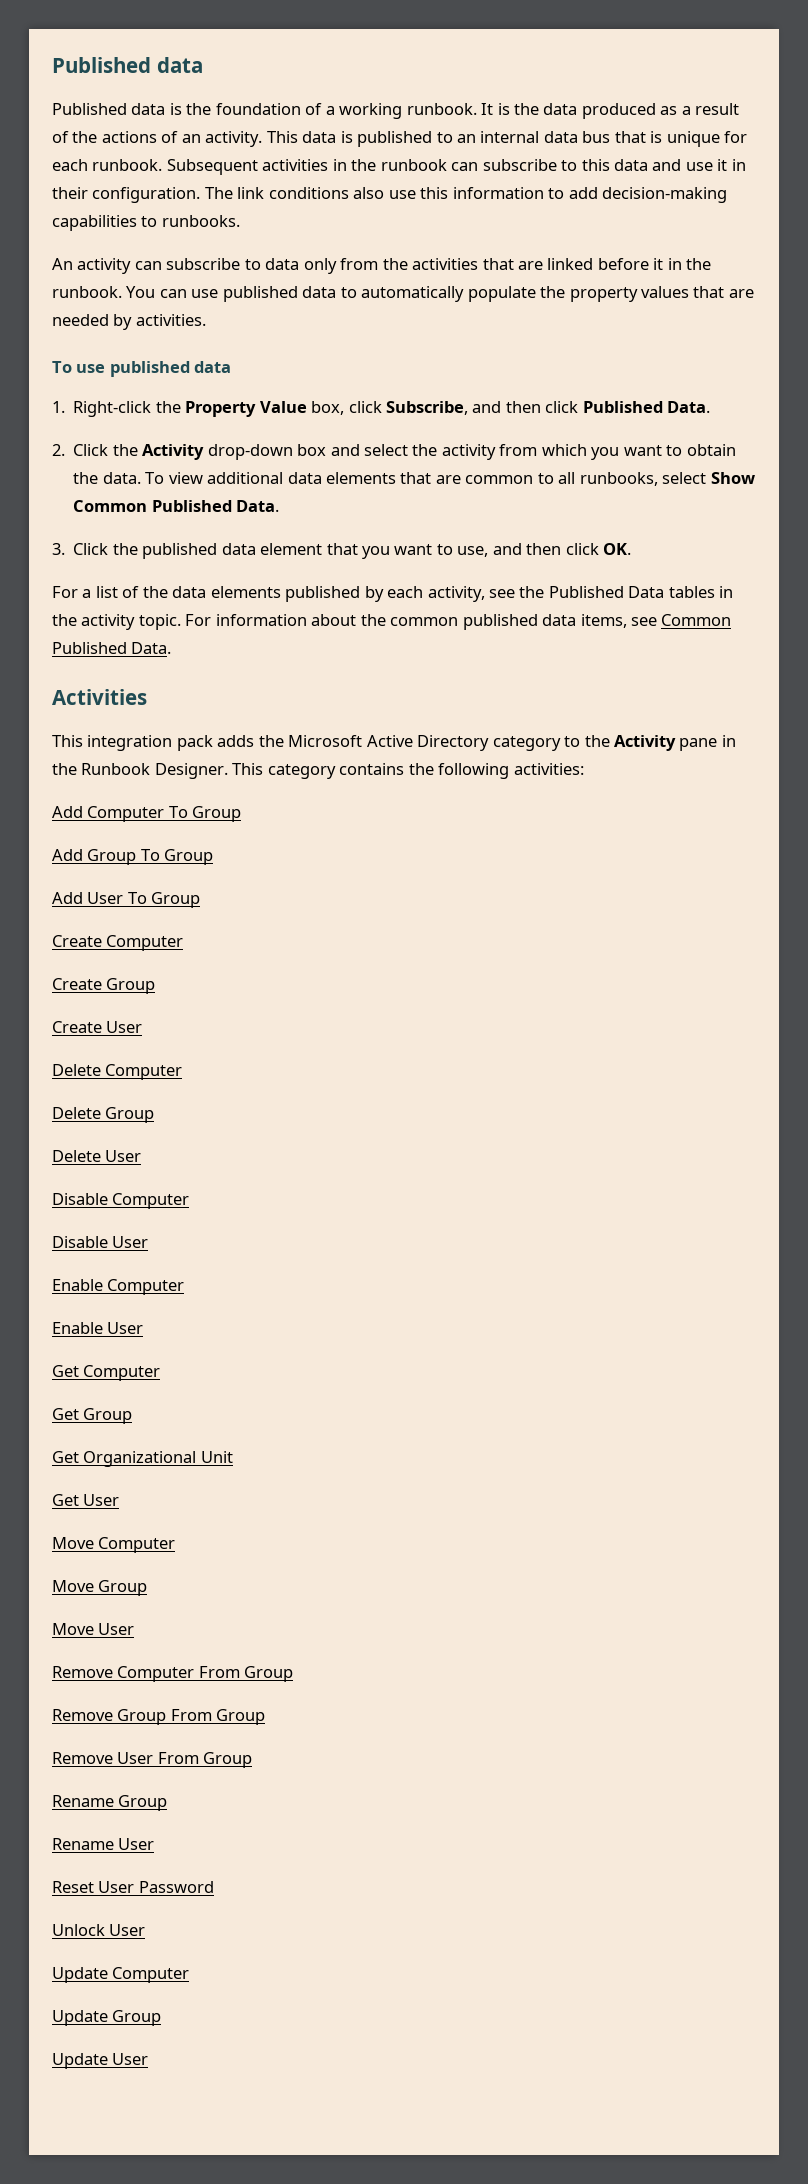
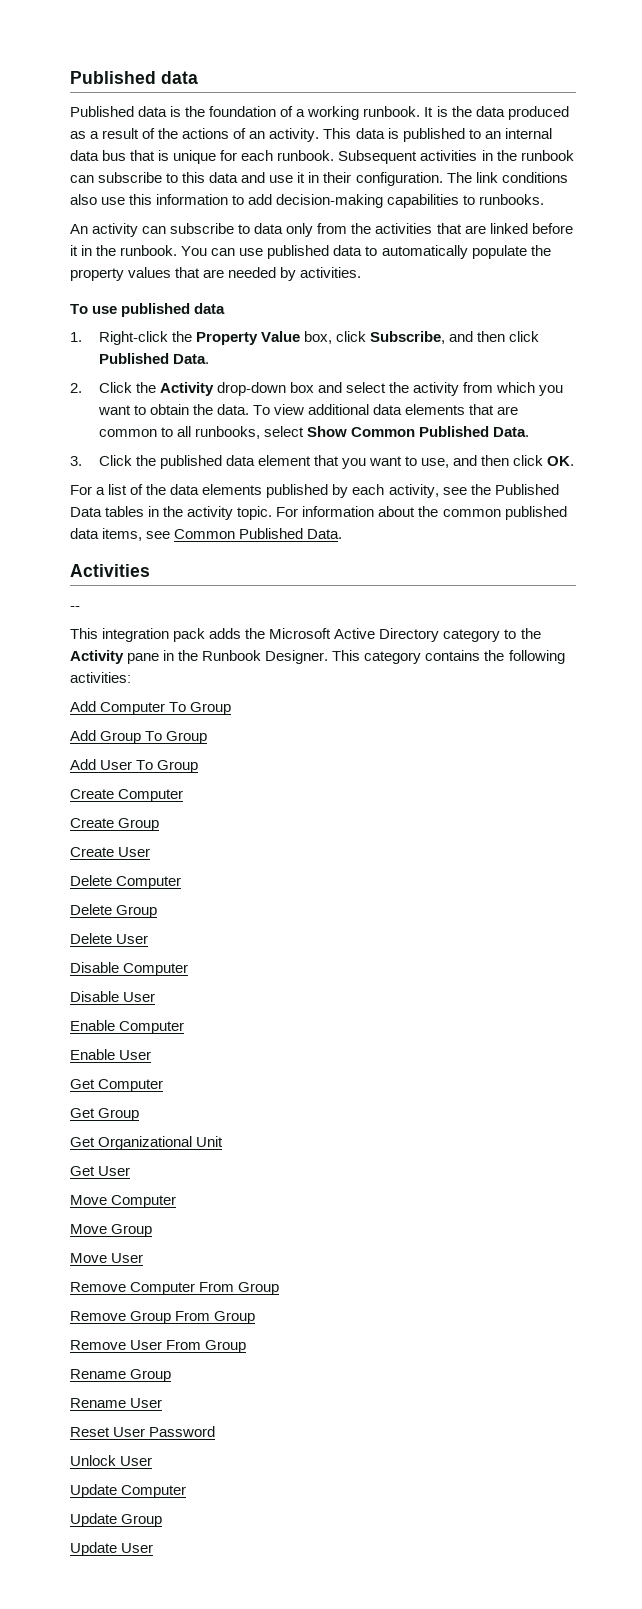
+ --

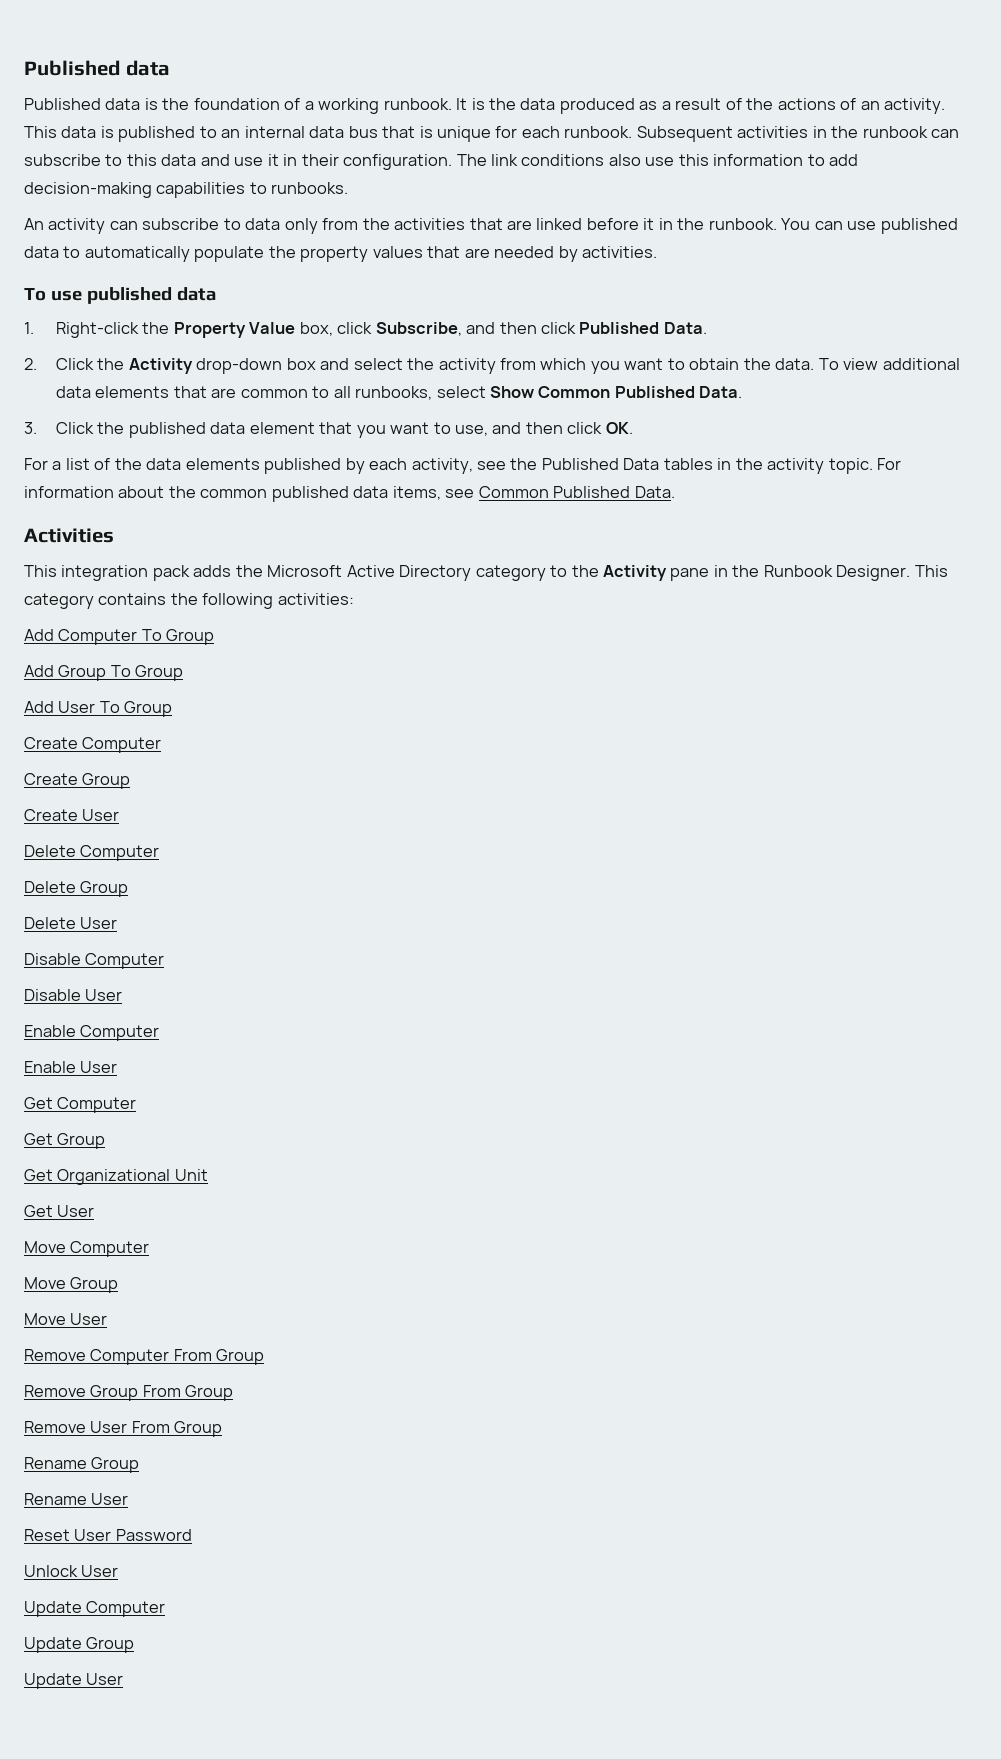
- --

